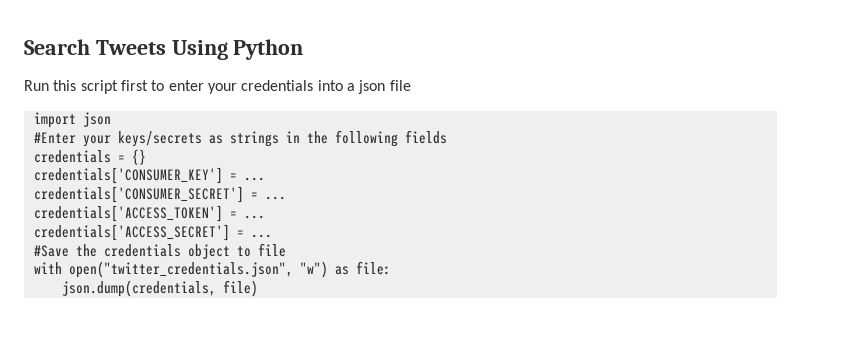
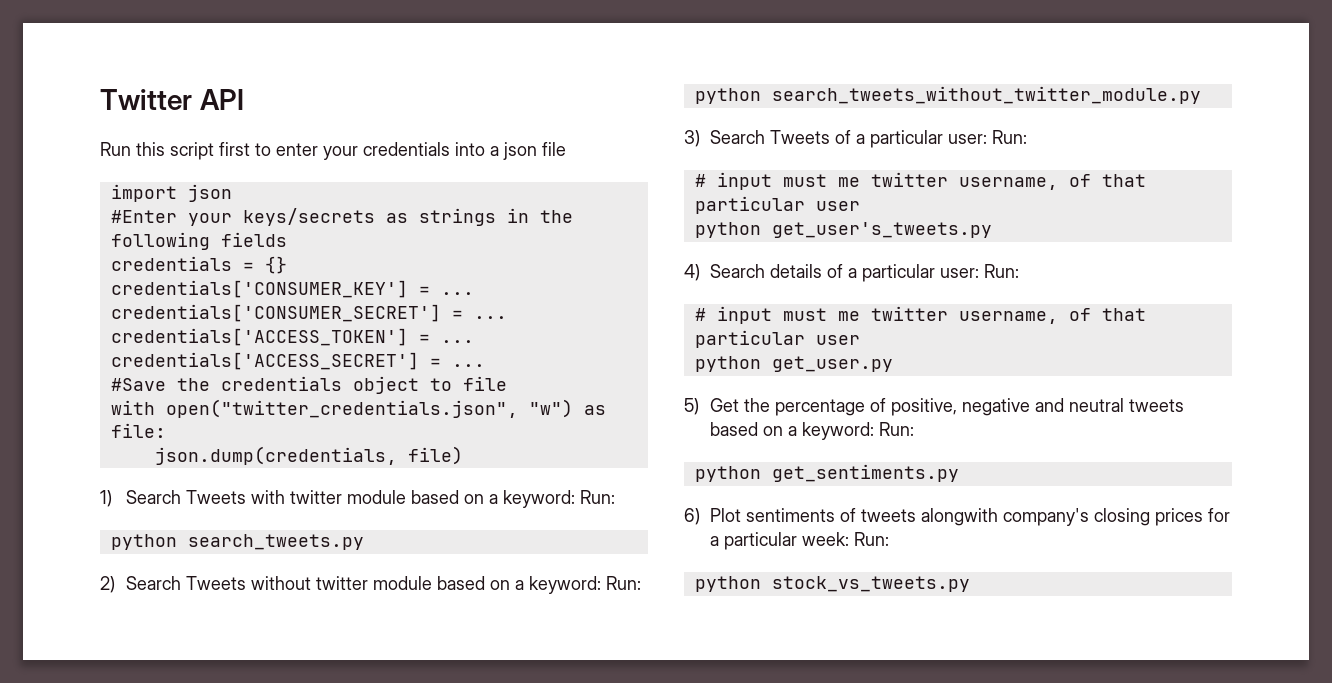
- Search Tweets Using Python
+ Twitter API
+ 1) Search Tweets with twitter module based on a keyword: Run:
+ python search_tweets.py
+ 2) Search Tweets without twitter module based on a keyword: Run:
+ python search_tweets_without_twitter_module.py
+ 3) Search Tweets of a particular user: Run:
+ # input must me twitter username, of that particular user
+ python get_user's_tweets.py
+ 4) Search details of a particular user: Run:
+ # input must me twitter username, of that particular user
+ python get_user.py
+ 5) Get the percentage of positive, negative and neutral tweets based on a keyword: Run:
+ python get_sentiments.py
+ 6) Plot sentiments of tweets alongwith company's closing prices for a particular week: Run:
+ python stock_vs_tweets.py

